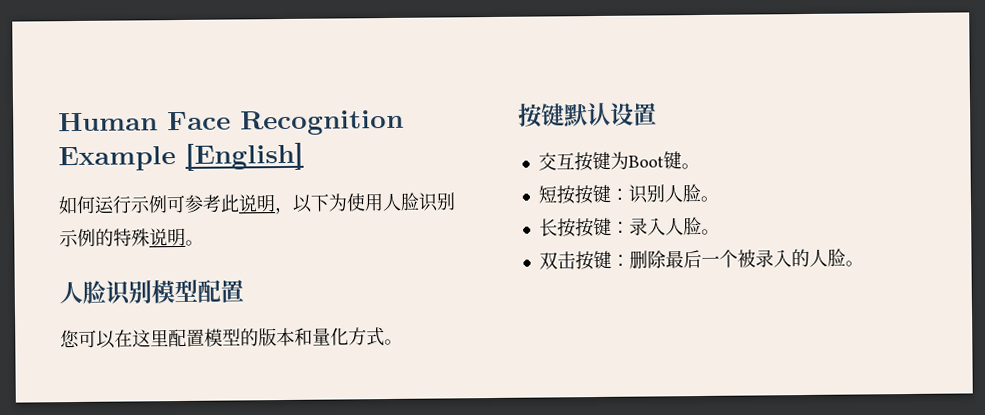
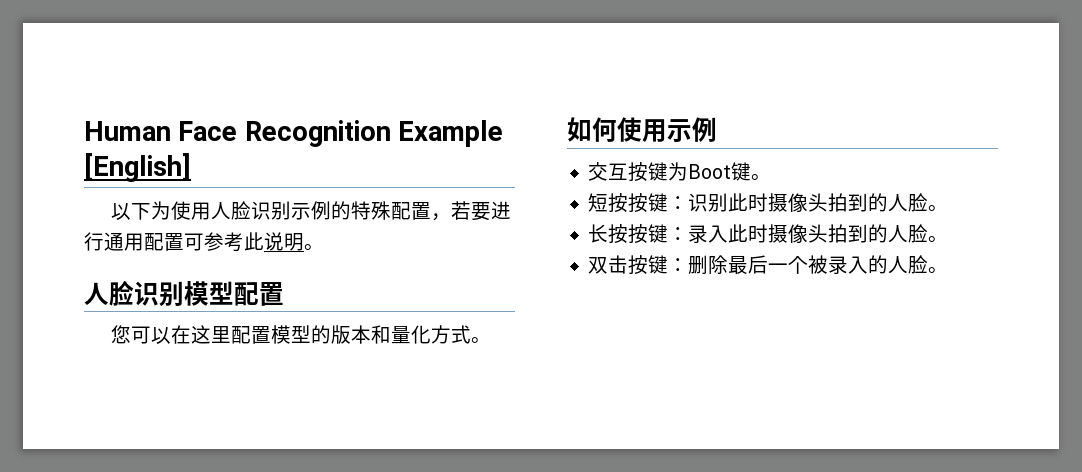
- 如何运行示例可参考此说明，以下为使用人脸识别示例的特殊说明。
+ 以下为使用人脸识别示例的特殊配置，若要进行通用配置可参考此说明。
- 按键默认设置
+ 如何使用示例
- 短按按键：识别人脸。
+ 短按按键：识别此时摄像头拍到的人脸。
- 长按按键：录入人脸。
+ 长按按键：录入此时摄像头拍到的人脸。

